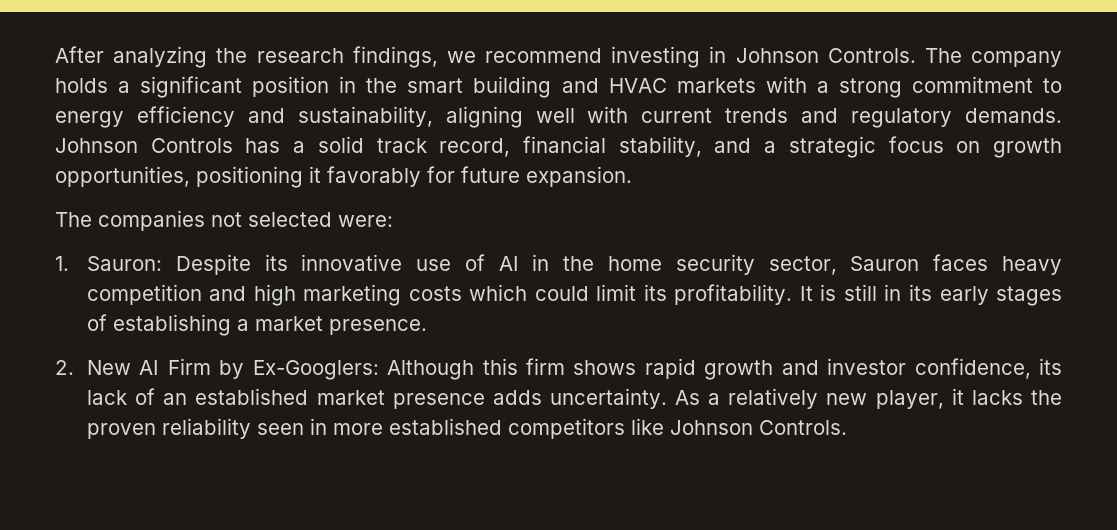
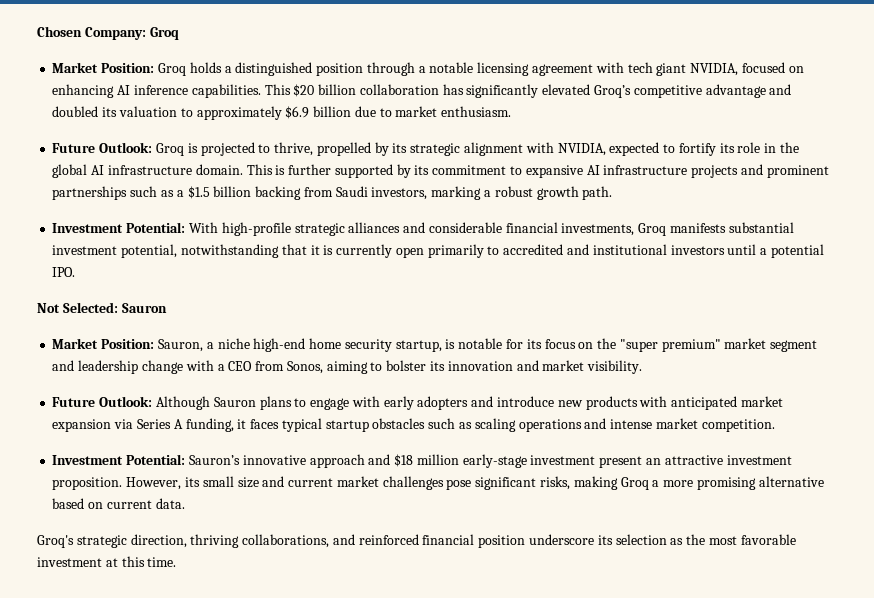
- After analyzing the research findings, we recommend investing in Johnson Controls. The company holds a significant position in the smart building and HVAC markets with a strong commitment to energy efficiency and sustainability, aligning well with current trends and regulatory demands. Johnson Controls has a solid track record, financial stability, and a strategic focus on growth opportunities, positioning it favorably for future expansion.
- The companies not selected were:
- 1. Sauron: Despite its innovative use of AI in the home security sector, Sauron faces heavy competition and high marketing costs which could limit its profitability. It is still in its early stages of establishing a market presence.
- 2. New AI Firm by Ex-Googlers: Although this firm shows rapid growth and investor confidence, its lack of an established market presence adds uncertainty. As a relatively new player, it lacks the proven reliability seen in more established competitors like Johnson Controls.
+ Chosen Company: Groq
+ Market Position: Groq holds a distinguished position through a notable licensing agreement with tech giant NVIDIA, focused on enhancing AI inference capabilities. This $20 billion collaboration has significantly elevated Groq’s competitive advantage and doubled its valuation to approximately $6.9 billion due to market enthusiasm.
+ Future Outlook: Groq is projected to thrive, propelled by its strategic alignment with NVIDIA, expected to fortify its role in the global AI infrastructure domain. This is further supported by its commitment to expansive AI infrastructure projects and prominent partnerships such as a $1.5 billion backing from Saudi investors, marking a robust growth path.
+ Investment Potential: With high-profile strategic alliances and considerable financial investments, Groq manifests substantial investment potential, notwithstanding that it is currently open primarily to accredited and institutional investors until a potential IPO.
+ Not Selected: Sauron
+ Market Position: Sauron, a niche high-end home security startup, is notable for its focus on the "super premium" market segment and leadership change with a CEO from Sonos, aiming to bolster its innovation and market visibility.
+ Future Outlook: Although Sauron plans to engage with early adopters and introduce new products with anticipated market expansion via Series A funding, it faces typical startup obstacles such as scaling operations and intense market competition.
+ Investment Potential: Sauron’s innovative approach and $18 million early-stage investment present an attractive investment proposition. However, its small size and current market challenges pose significant risks, making Groq a more promising alternative based on current data.
+ Groq's strategic direction, thriving collaborations, and reinforced financial position underscore its selection as the most favorable investment at this time.

